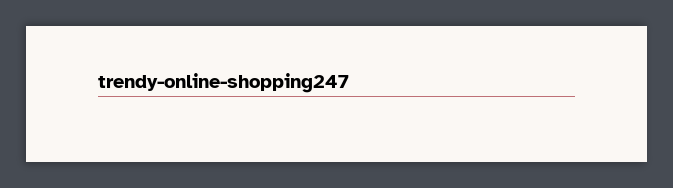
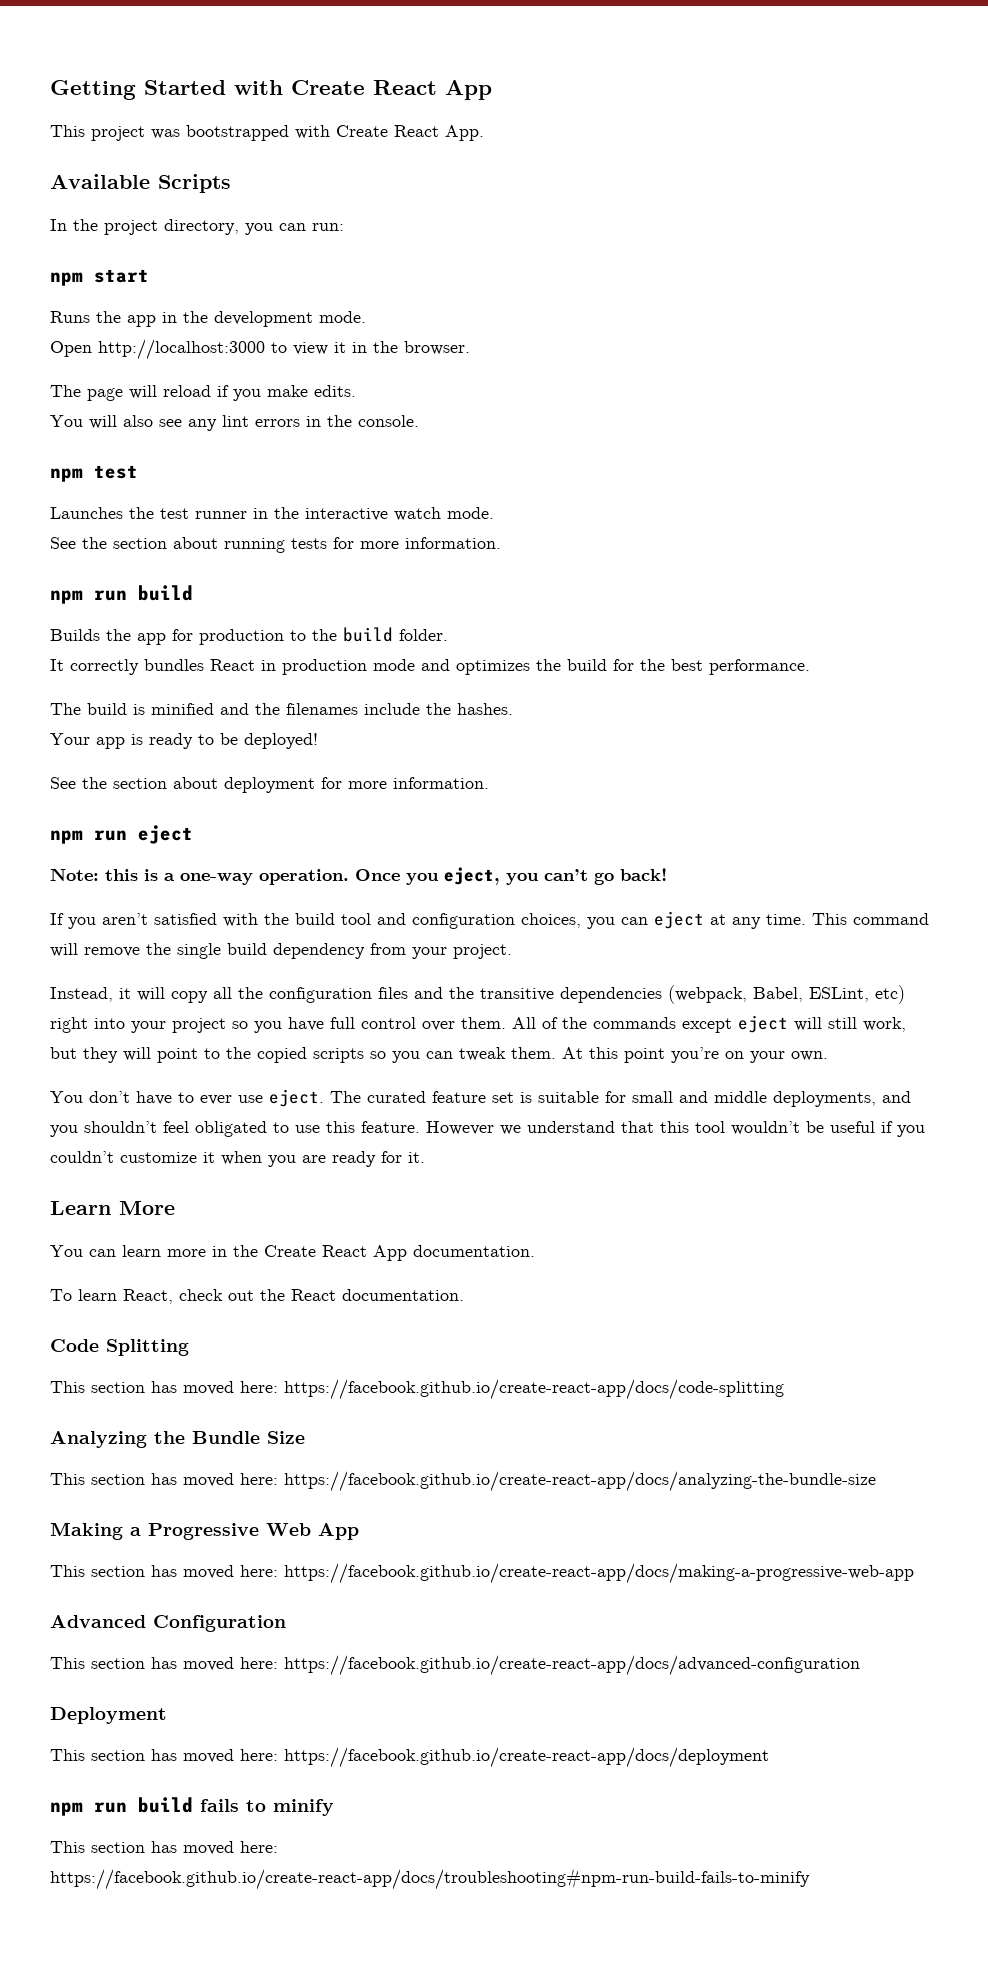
- trendy-online-shopping247
+ Getting Started with Create React App
+ This project was bootstrapped with Create React App.
+ Available Scripts
+ In the project directory, you can run:
+ npm start
+ Runs the app in the development mode.
+ Open http://localhost:3000 to view it in the browser.
+ The page will reload if you make edits.
+ You will also see any lint errors in the console.
+ npm test
+ Launches the test runner in the interactive watch mode.
+ See the section about running tests for more information.
+ npm run build
+ Builds the app for production to the build folder.
+ It correctly bundles React in production mode and optimizes the build for the best performance.
+ The build is minified and the filenames include the hashes.
+ Your app is ready to be deployed!
+ See the section about deployment for more information.
+ npm run eject
+ Note: this is a one-way operation. Once you eject, you can’t go back!
+ If you aren’t satisfied with the build tool and configuration choices, you can eject at any time. This command will remove the single build dependency from your project.
+ Instead, it will copy all the configuration files and the transitive dependencies (webpack, Babel, ESLint, etc) right into your project so you have full control over them. All of the commands except eject will still work, but they will point to the copied scripts so you can tweak them. At this point you’re on your own.
+ You don’t have to ever use eject. The curated feature set is suitable for small and middle deployments, and you shouldn’t feel obligated to use this feature. However we understand that this tool wouldn’t be useful if you couldn’t customize it when you are ready for it.
+ Learn More
+ You can learn more in the Create React App documentation.
+ To learn React, check out the React documentation.
+ Code Splitting
+ This section has moved here: https://facebook.github.io/create-react-app/docs/code-splitting
+ Analyzing the Bundle Size
+ This section has moved here: https://facebook.github.io/create-react-app/docs/analyzing-the-bundle-size
+ Making a Progressive Web App
+ This section has moved here: https://facebook.github.io/create-react-app/docs/making-a-progressive-web-app
+ Advanced Configuration
+ This section has moved here: https://facebook.github.io/create-react-app/docs/advanced-configuration
+ Deployment
+ This section has moved here: https://facebook.github.io/create-react-app/docs/deployment
+ npm run build fails to minify
+ This section has moved here: https://facebook.github.io/create-react-app/docs/troubleshooting#npm-run-build-fails-to-minify

